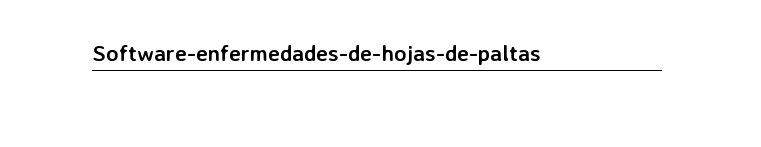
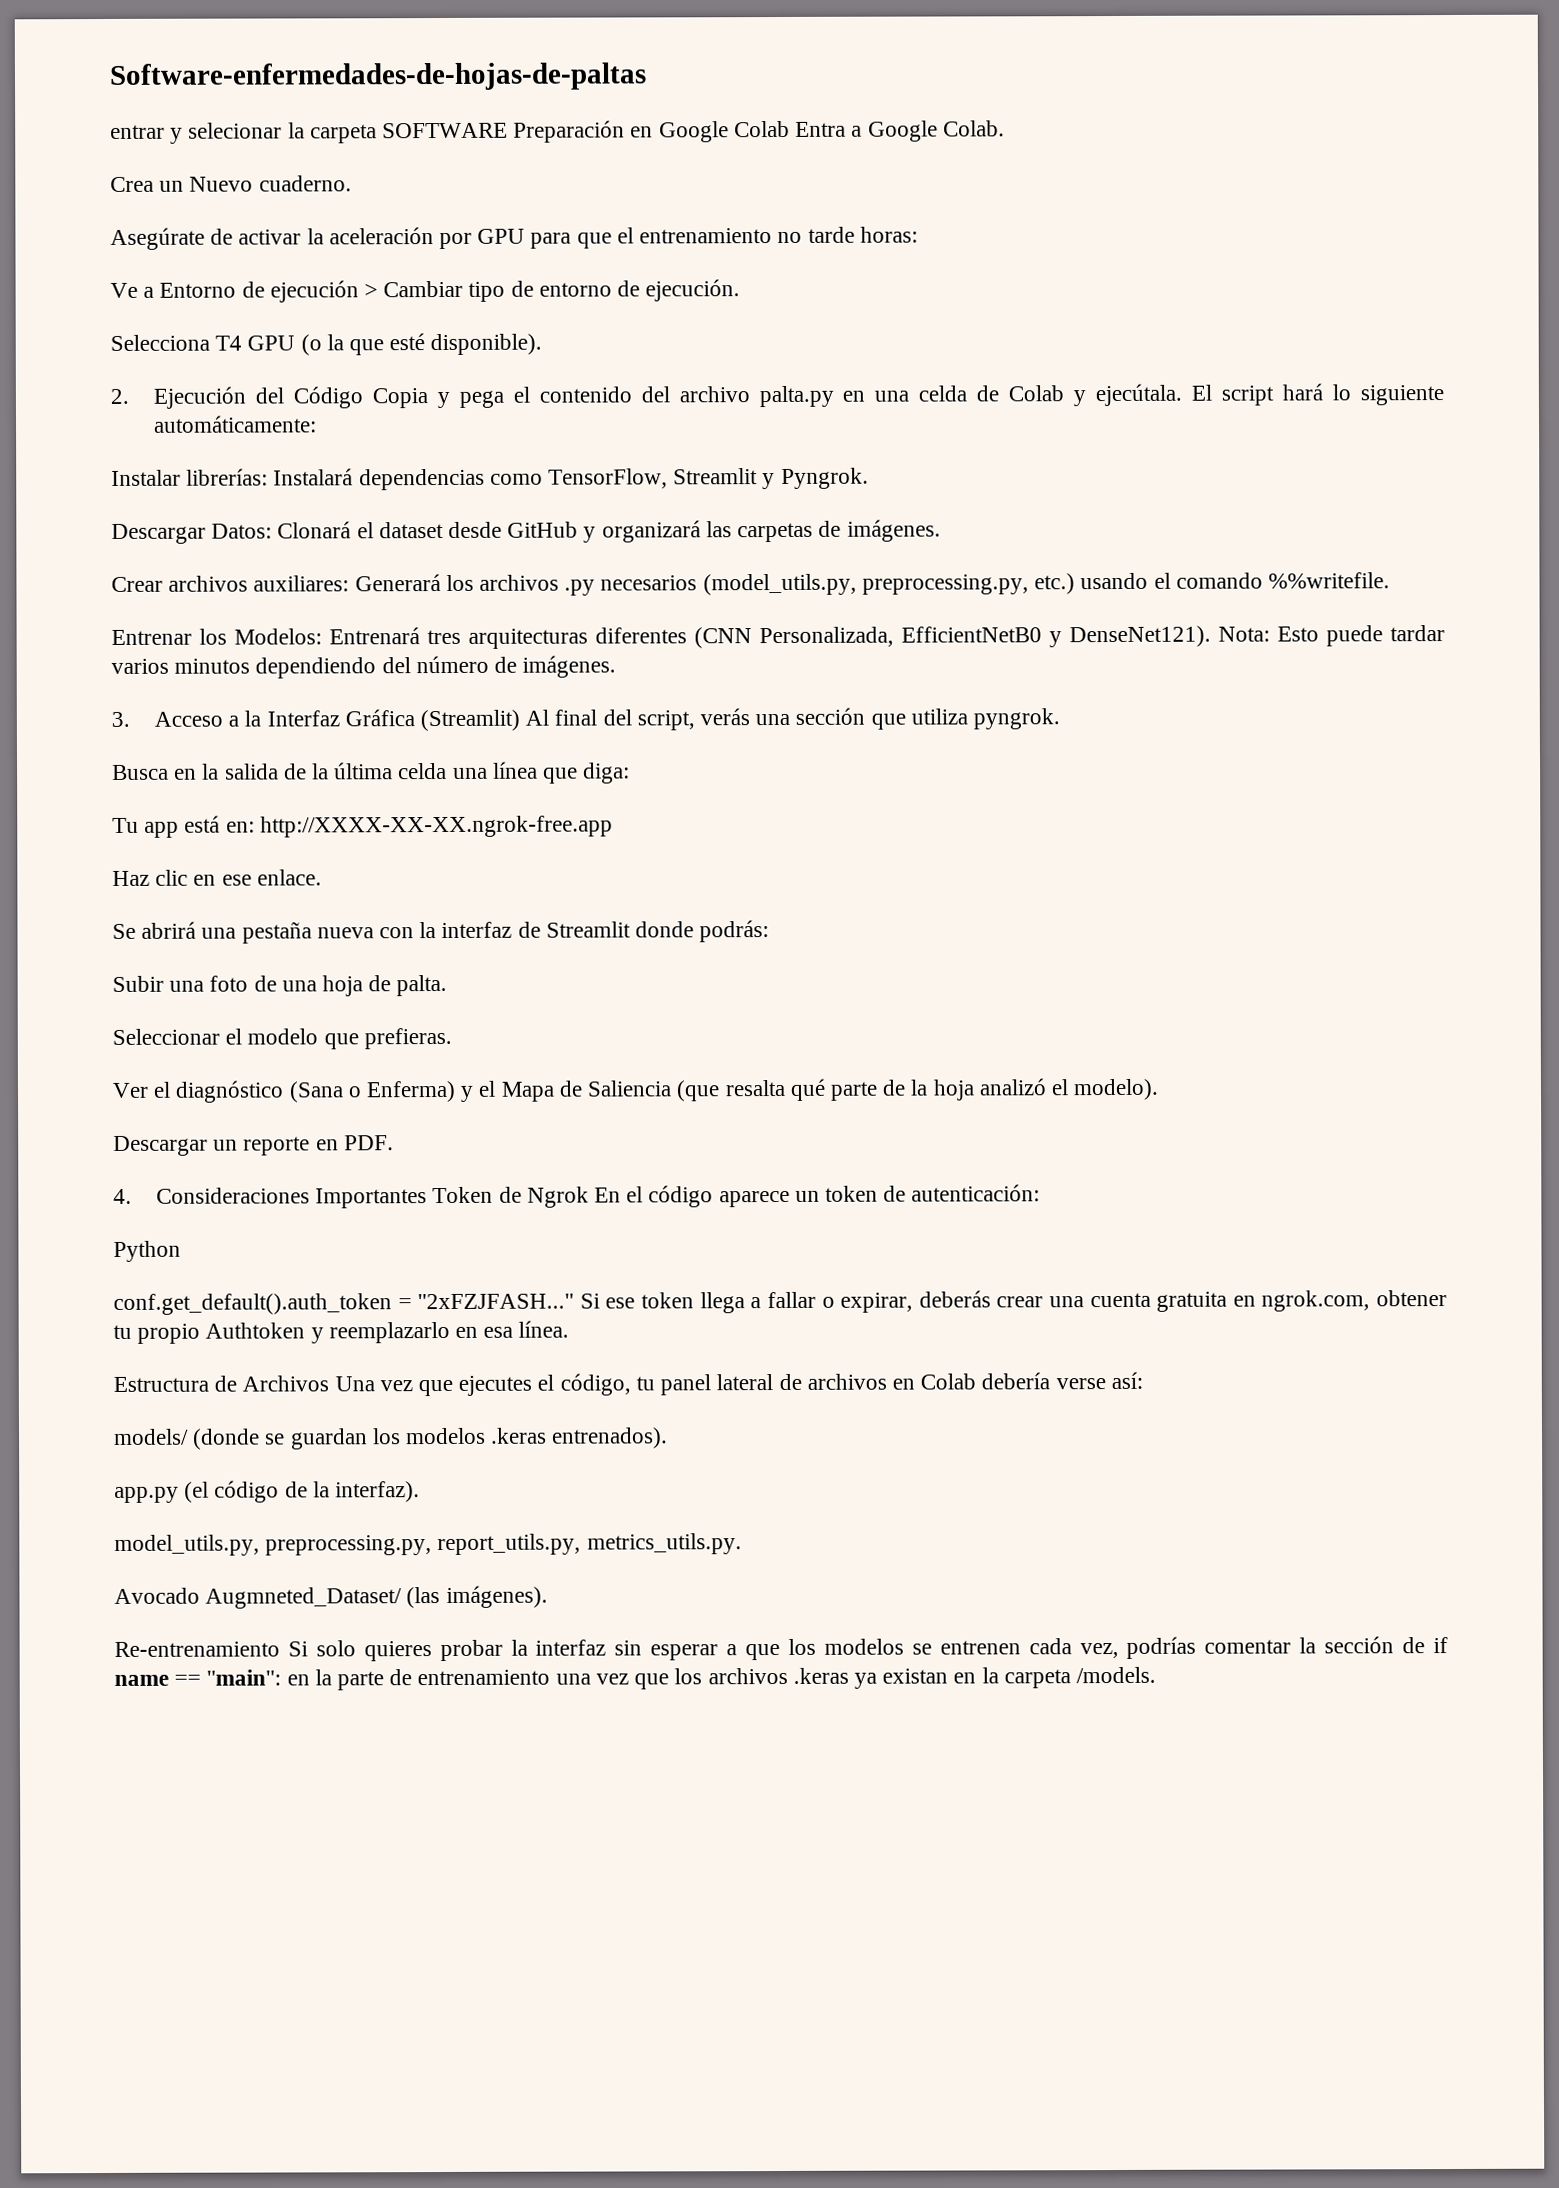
+ entrar y selecionar la carpeta SOFTWARE Preparación en Google Colab Entra a Google Colab.
+ Crea un Nuevo cuaderno.
+ Asegúrate de activar la aceleración por GPU para que el entrenamiento no tarde horas:
+ Ve a Entorno de ejecución > Cambiar tipo de entorno de ejecución.
+ Selecciona T4 GPU (o la que esté disponible).
+ 2. Ejecución del Código Copia y pega el contenido del archivo palta.py en una celda de Colab y ejecútala. El script hará lo siguiente automáticamente:
+ Instalar librerías: Instalará dependencias como TensorFlow, Streamlit y Pyngrok.
+ Descargar Datos: Clonará el dataset desde GitHub y organizará las carpetas de imágenes.
+ Crear archivos auxiliares: Generará los archivos .py necesarios (model_utils.py, preprocessing.py, etc.) usando el comando %%writefile.
+ Entrenar los Modelos: Entrenará tres arquitecturas diferentes (CNN Personalizada, EfficientNetB0 y DenseNet121). Nota: Esto puede tardar varios minutos dependiendo del número de imágenes.
+ 3. Acceso a la Interfaz Gráfica (Streamlit) Al final del script, verás una sección que utiliza pyngrok.
+ Busca en la salida de la última celda una línea que diga:
+ Tu app está en: http://XXXX-XX-XX.ngrok-free.app
+ Haz clic en ese enlace.
+ Se abrirá una pestaña nueva con la interfaz de Streamlit donde podrás:
+ Subir una foto de una hoja de palta.
+ Seleccionar el modelo que prefieras.
+ Ver el diagnóstico (Sana o Enferma) y el Mapa de Saliencia (que resalta qué parte de la hoja analizó el modelo).
+ Descargar un reporte en PDF.
+ 4. Consideraciones Importantes Token de Ngrok En el código aparece un token de autenticación:
+ Python
+ conf.get_default().auth_token = "2xFZJFASH..." Si ese token llega a fallar o expirar, deberás crear una cuenta gratuita en ngrok.com, obtener tu propio Authtoken y reemplazarlo en esa línea.
+ Estructura de Archivos Una vez que ejecutes el código, tu panel lateral de archivos en Colab debería verse así:
+ models/ (donde se guardan los modelos .keras entrenados).
+ app.py (el código de la interfaz).
+ model_utils.py, preprocessing.py, report_utils.py, metrics_utils.py.
+ Avocado Augmneted_Dataset/ (las imágenes).
+ Re-entrenamiento Si solo quieres probar la interfaz sin esperar a que los modelos se entrenen cada vez, podrías comentar la sección de if name == "main": en la parte de entrenamiento una vez que los archivos .keras ya existan en la carpeta /models.

